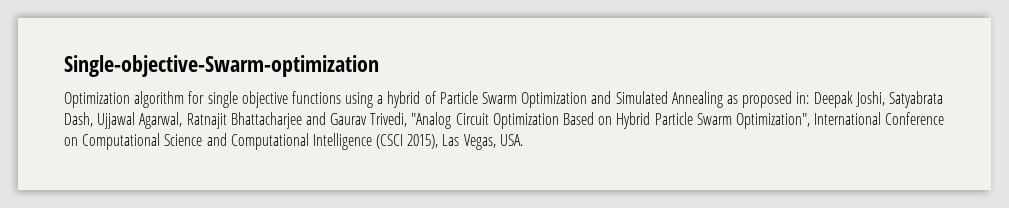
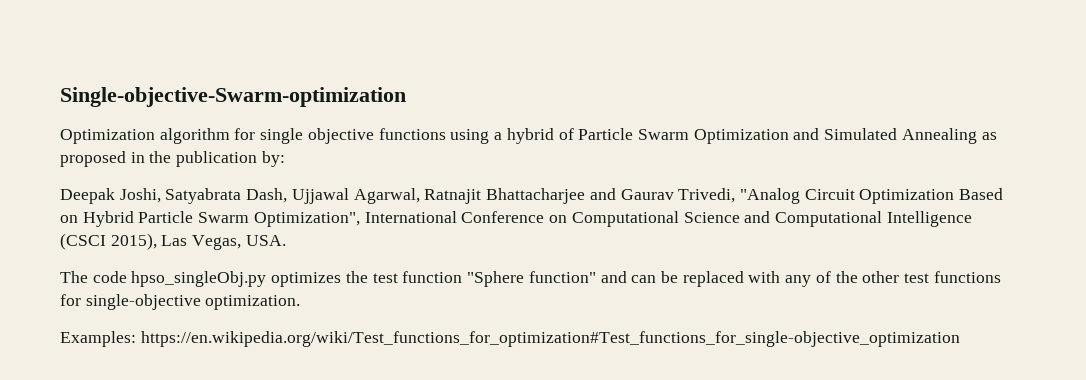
- Optimization algorithm for single objective functions using a hybrid of Particle Swarm Optimization and Simulated Annealing as proposed in: Deepak Joshi, Satyabrata Dash, Ujjawal Agarwal, Ratnajit Bhattacharjee and Gaurav Trivedi, "Analog Circuit Optimization Based on Hybrid Particle Swarm Optimization", International Conference on Computational Science and Computational Intelligence (CSCI 2015), Las Vegas, USA.
+ Optimization algorithm for single objective functions using a hybrid of Particle Swarm Optimization and Simulated Annealing as proposed in the publication by:
+ Deepak Joshi, Satyabrata Dash, Ujjawal Agarwal, Ratnajit Bhattacharjee and Gaurav Trivedi, "Analog Circuit Optimization Based on Hybrid Particle Swarm Optimization", International Conference on Computational Science and Computational Intelligence (CSCI 2015), Las Vegas, USA.
+ The code hpso_singleObj.py optimizes the test function "Sphere function" and can be replaced with any of the other test functions for single-objective optimization.
+ Examples: https://en.wikipedia.org/wiki/Test_functions_for_optimization#Test_functions_for_single-objective_optimization

